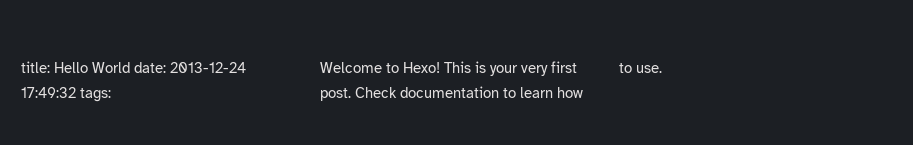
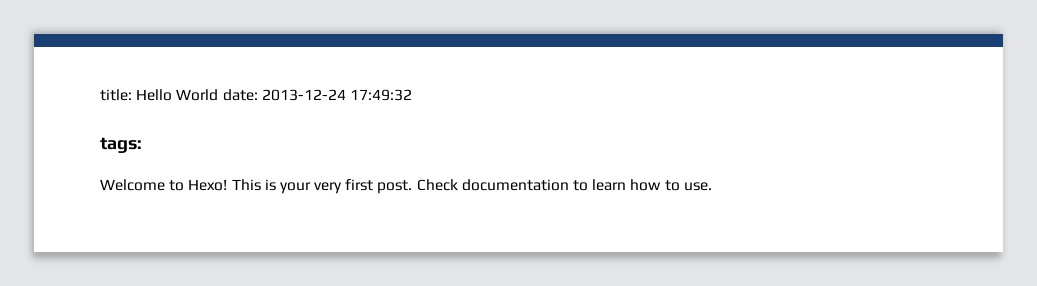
- title: Hello World date: 2013-12-24 17:49:32 tags:
+ title: Hello World date: 2013-12-24 17:49:32
+ tags:

